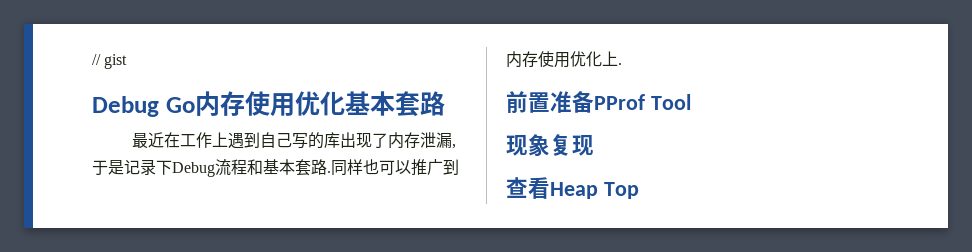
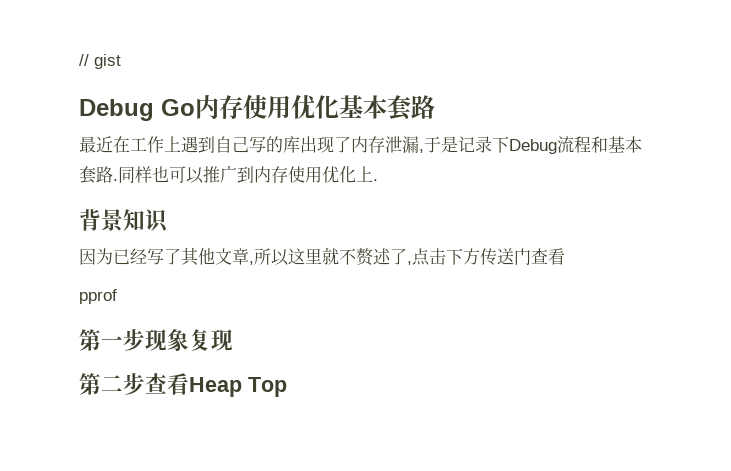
- 前置准备PProf Tool
- 现象复现
+ 背景知识
+ 因为已经写了其他文章,所以这里就不赘述了,点击下方传送门查看
+ pprof
+ 第一步现象复现
- 查看Heap Top
+ 第二步查看Heap Top

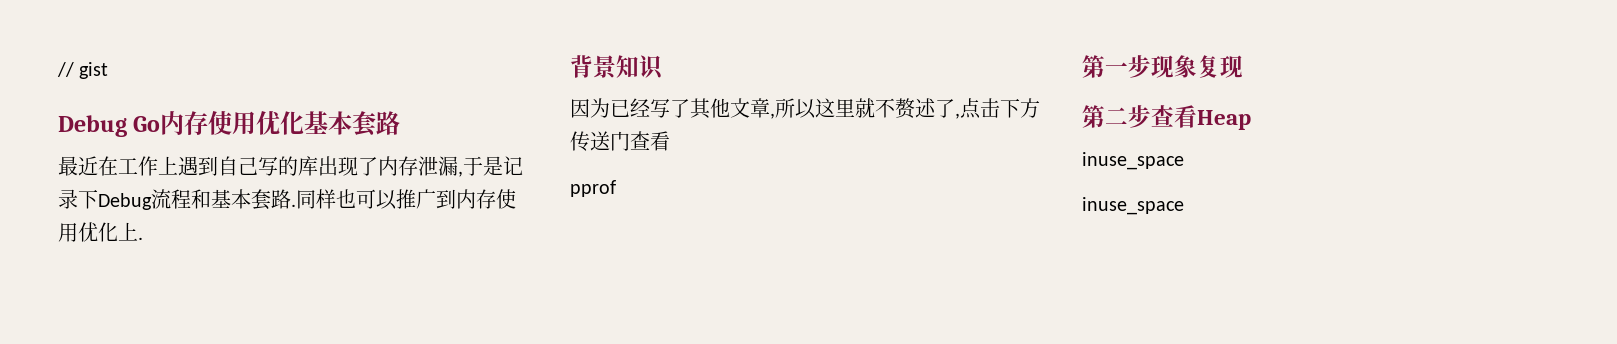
- 第二步查看Heap Top
+ 第二步查看Heap
+ inuse_space
+ inuse_space

